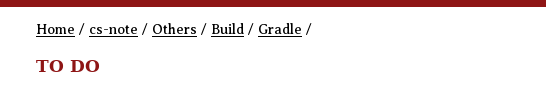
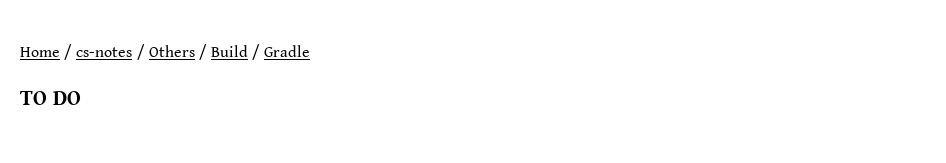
- Home / cs-note / Others / Build / Gradle /
+ Home / cs-notes / Others / Build / Gradle

